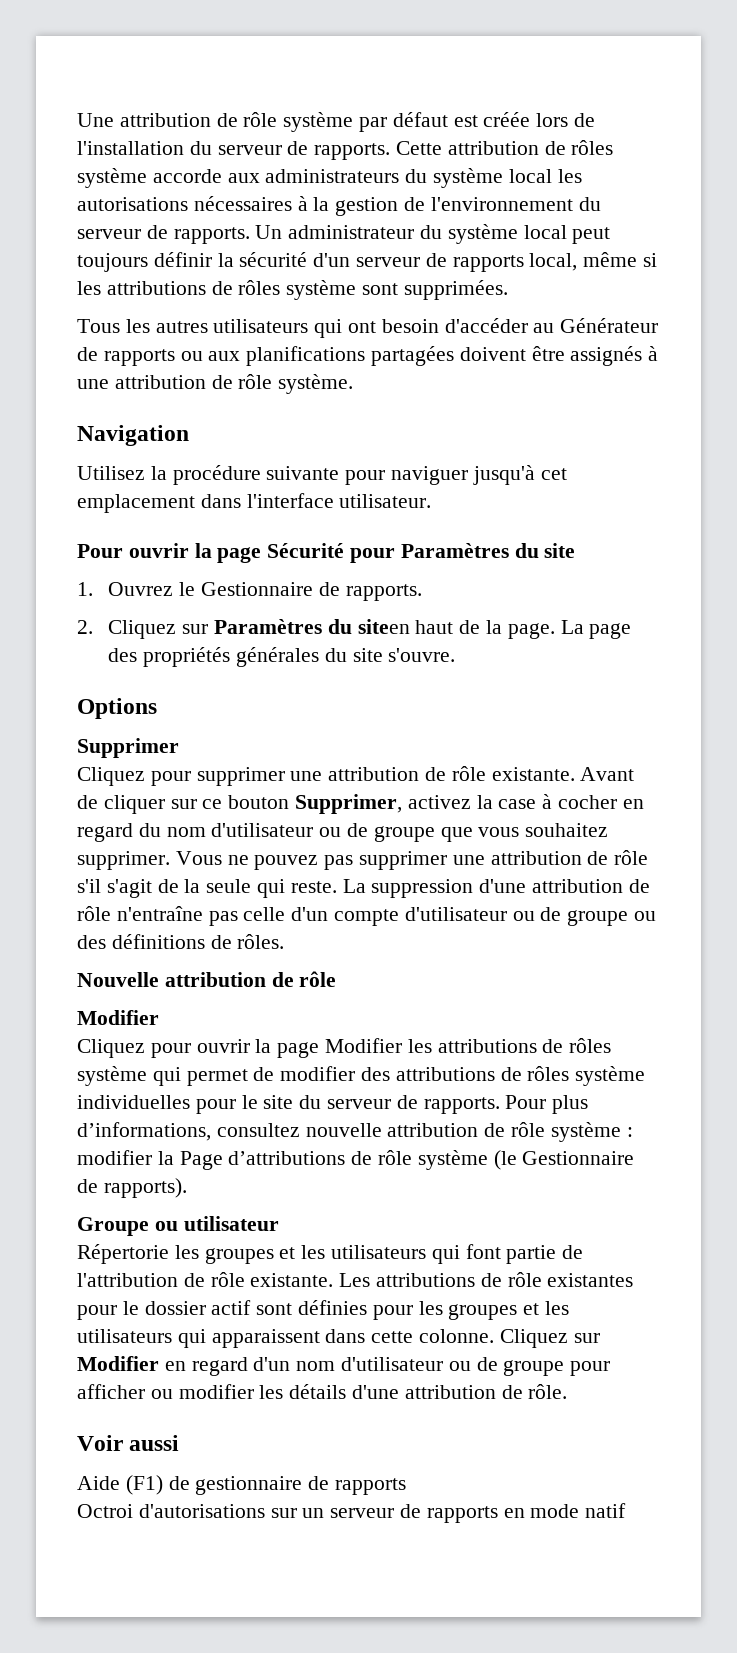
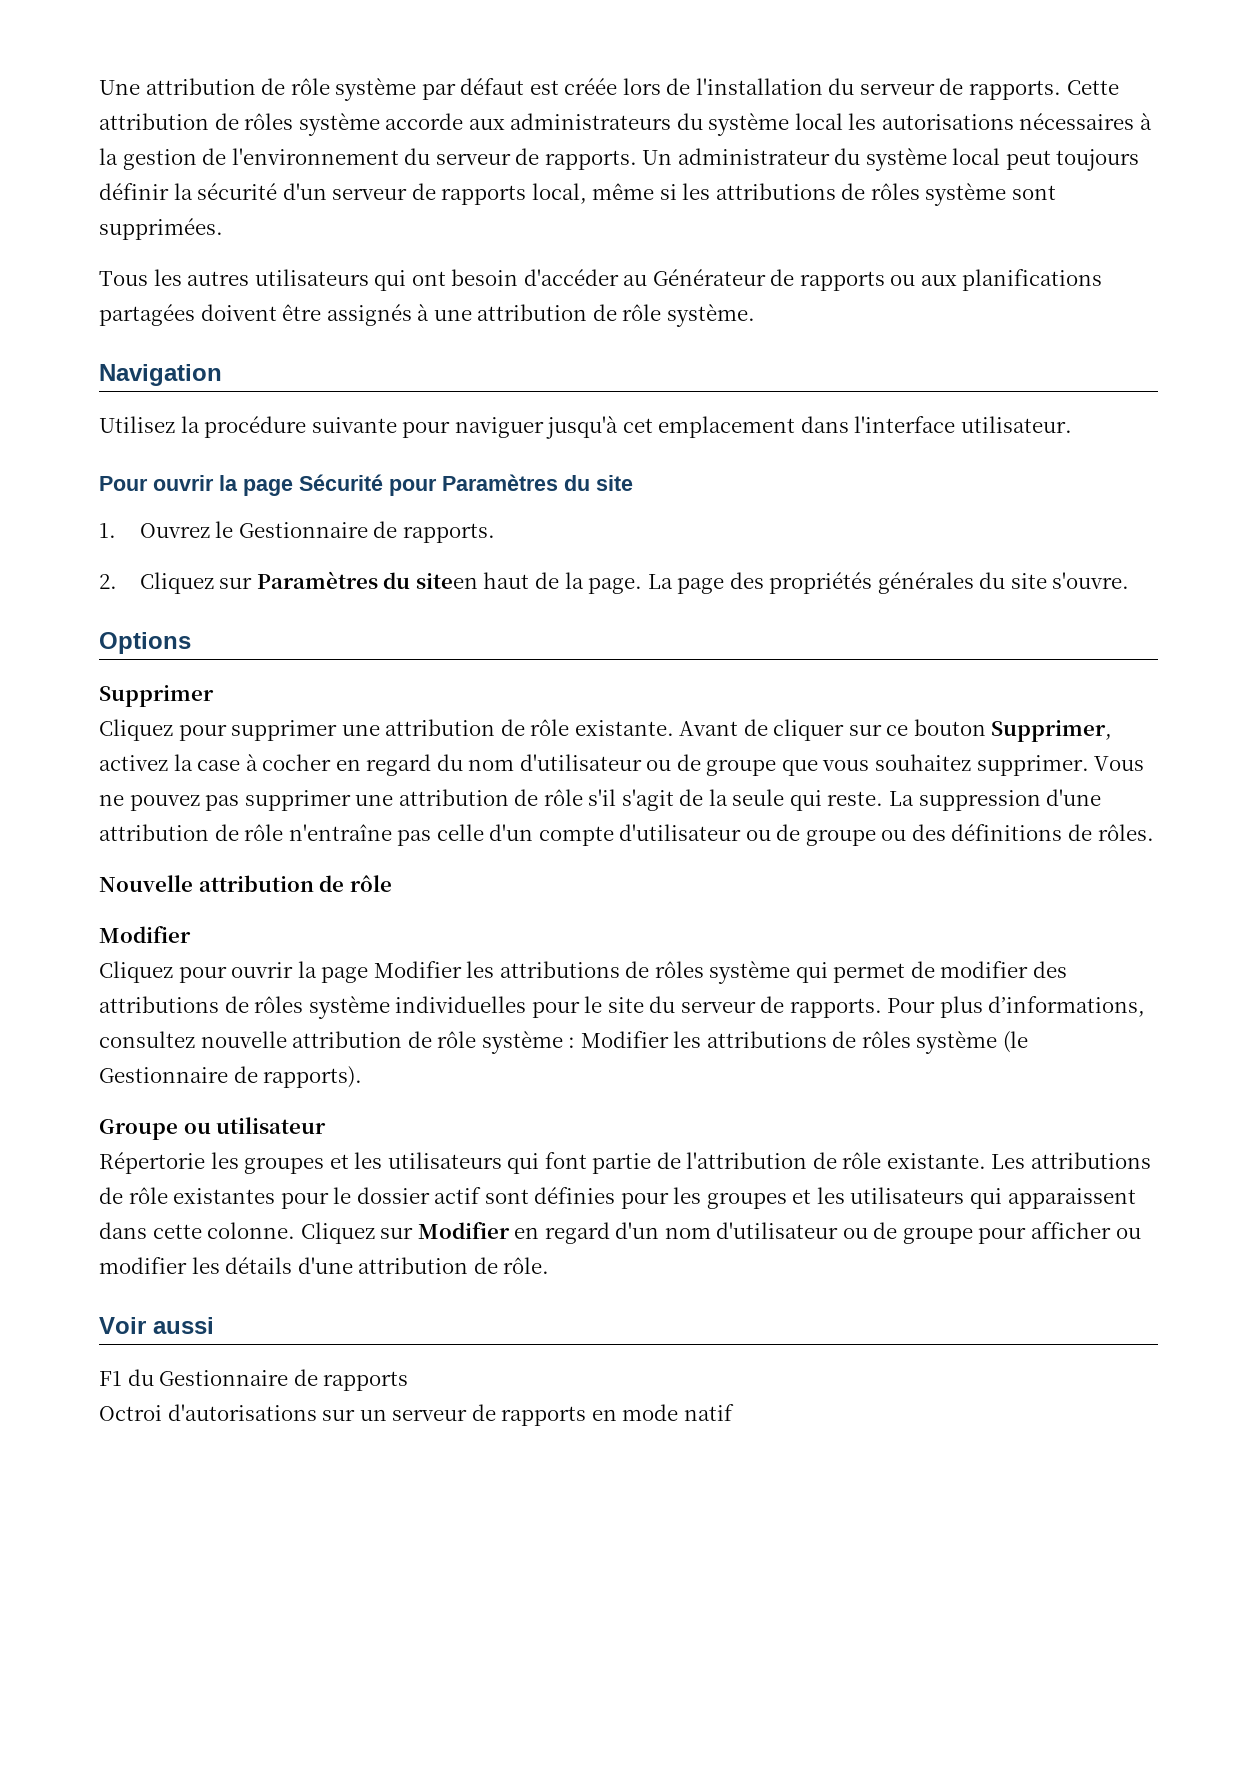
- Pour plus d’informations, consultez nouvelle attribution de rôle système : modifier la Page d’attributions de rôle système (le Gestionnaire de rapports).
+ Pour plus d’informations, consultez nouvelle attribution de rôle système : Modifier les attributions de rôles système (le Gestionnaire de rapports).
- Aide (F1) de gestionnaire de rapports
+ F1 du Gestionnaire de rapports

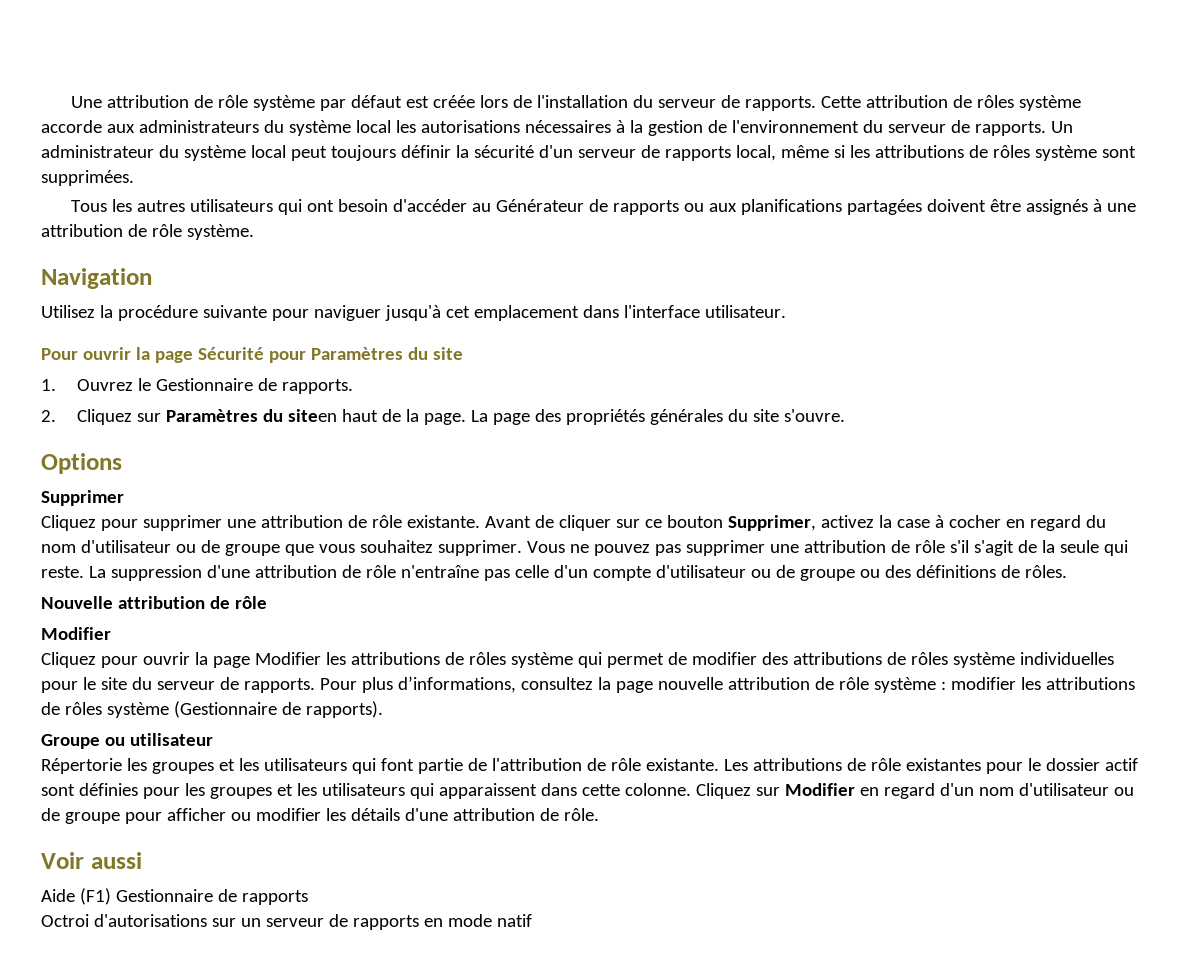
- Pour plus d’informations, consultez nouvelle attribution de rôle système : Modifier les attributions de rôles système (le Gestionnaire de rapports).
+ Pour plus d’informations, consultez la page nouvelle attribution de rôle système : modifier les attributions de rôles système (Gestionnaire de rapports).
- F1 du Gestionnaire de rapports
+ Aide (F1) Gestionnaire de rapports

